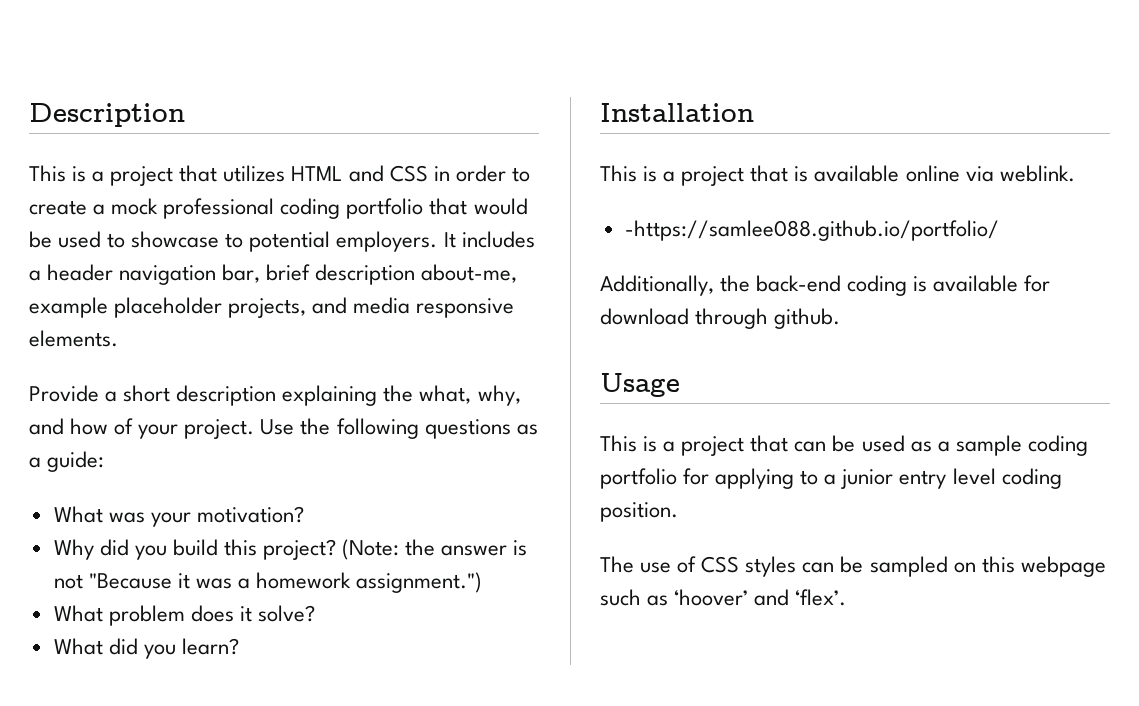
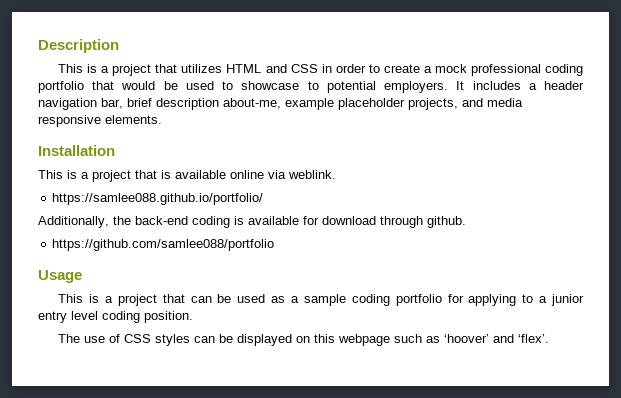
- Provide a short description explaining the what, why, and how of your project. Use the following questions as a guide:
- What was your motivation?
- Why did you build this project? (Note: the answer is not "Because it was a homework assignment.")
- What problem does it solve?
- What did you learn?
- -https://samlee088.github.io/portfolio/
+ https://samlee088.github.io/portfolio/
+ https://github.com/samlee088/portfolio
- The use of CSS styles can be sampled on this webpage such as ‘hoover’ and ‘flex’.
+ The use of CSS styles can be displayed on this webpage such as ‘hoover’ and ‘flex’.

